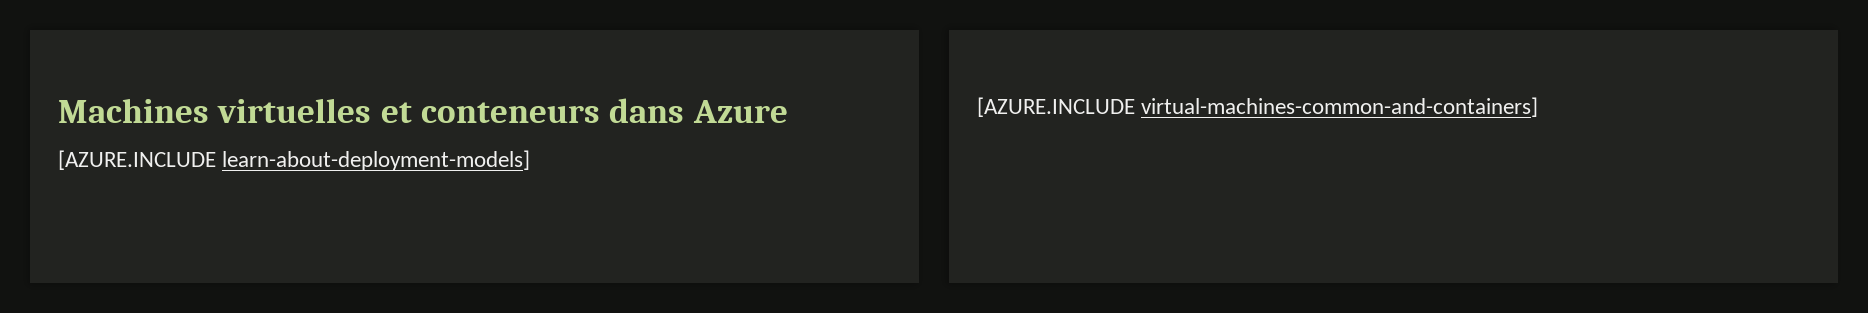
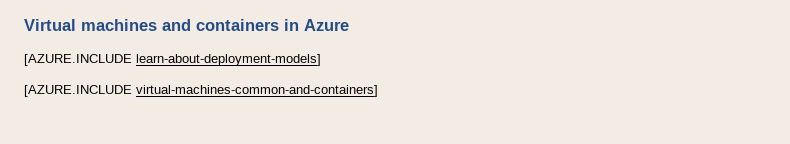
- Machines virtuelles et conteneurs dans Azure
+ Virtual machines and containers in Azure

